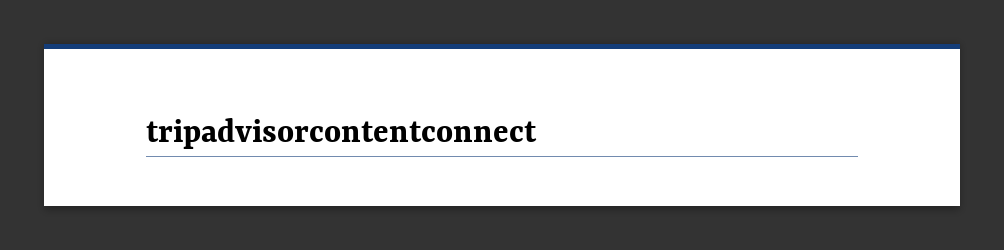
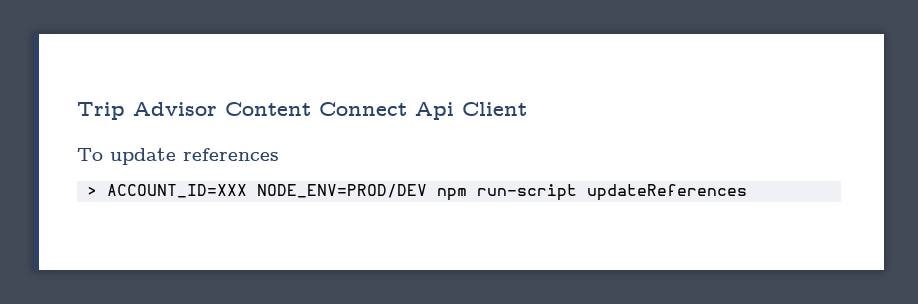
- tripadvisorcontentconnect
+ Trip Advisor Content Connect Api Client
+ To update references
+ > ACCOUNT_ID=XXX NODE_ENV=PROD/DEV npm run-script updateReferences

